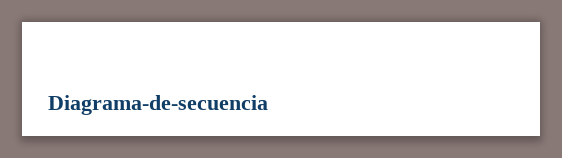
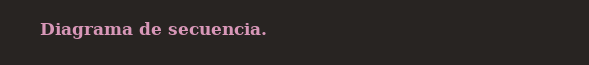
- Diagrama-de-secuencia
+ Diagrama de secuencia.

